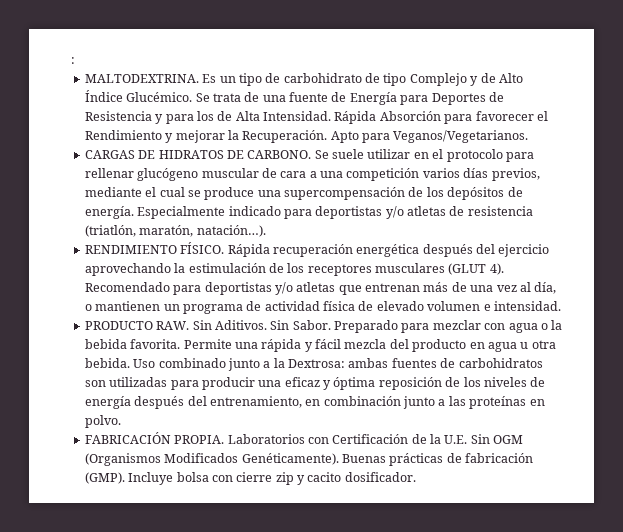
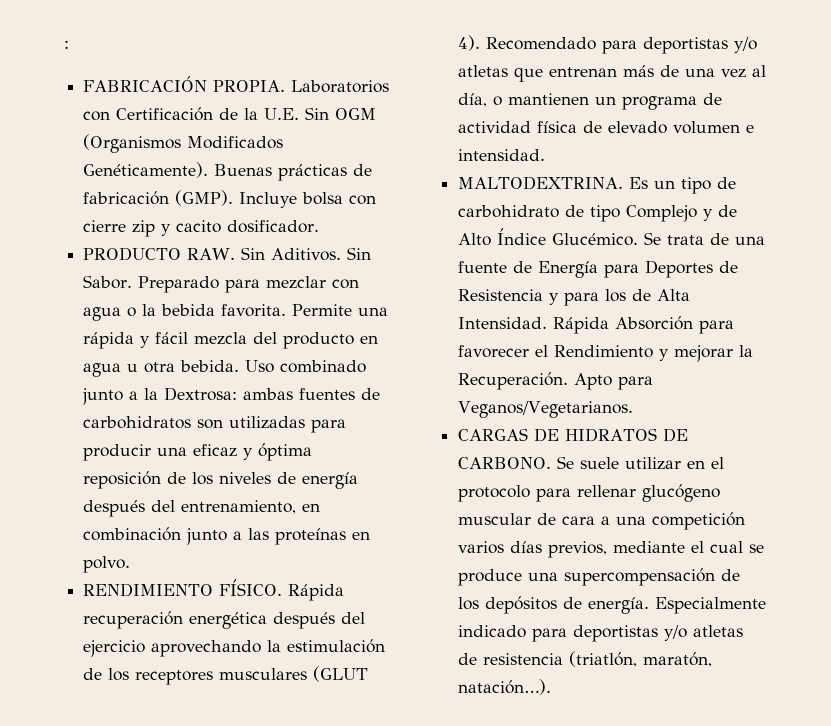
+ FABRICACIÓN PROPIA. Laboratorios con Certificación de la U.E. Sin OGM (Organismos Modificados Genéticamente). Buenas prácticas de fabricación (GMP). Incluye bolsa con cierre zip y cacito dosificador.
+ PRODUCTO RAW. Sin Aditivos. Sin Sabor. Preparado para mezclar con agua o la bebida favorita. Permite una rápida y fácil mezcla del producto en agua u otra bebida. Uso combinado junto a la Dextrosa: ambas fuentes de carbohidratos son utilizadas para producir una eficaz y óptima reposición de los niveles de energía después del entrenamiento, en combinación junto a las proteínas en polvo.
+ RENDIMIENTO FÍSICO. Rápida recuperación energética después del ejercicio aprovechando la estimulación de los receptores musculares (GLUT 4). Recomendado para deportistas y/o atletas que entrenan más de una vez al día, o mantienen un programa de actividad física de elevado volumen e intensidad.
- RENDIMIENTO FÍSICO. Rápida recuperación energética después del ejercicio aprovechando la estimulación de los receptores musculares (GLUT 4). Recomendado para deportistas y/o atletas que entrenan más de una vez al día, o mantienen un programa de actividad física de elevado volumen e intensidad.
- PRODUCTO RAW. Sin Aditivos. Sin Sabor. Preparado para mezclar con agua o la bebida favorita. Permite una rápida y fácil mezcla del producto en agua u otra bebida. Uso combinado junto a la Dextrosa: ambas fuentes de carbohidratos son utilizadas para producir una eficaz y óptima reposición de los niveles de energía después del entrenamiento, en combinación junto a las proteínas en polvo.
- FABRICACIÓN PROPIA. Laboratorios con Certificación de la U.E. Sin OGM (Organismos Modificados Genéticamente). Buenas prácticas de fabricación (GMP). Incluye bolsa con cierre zip y cacito dosificador.

